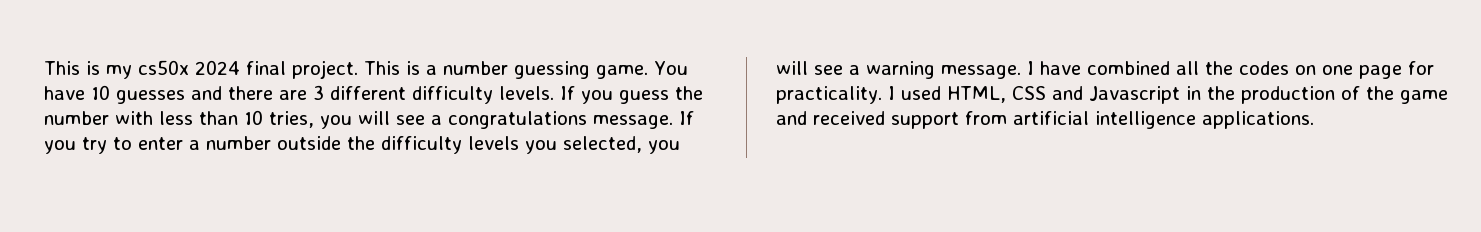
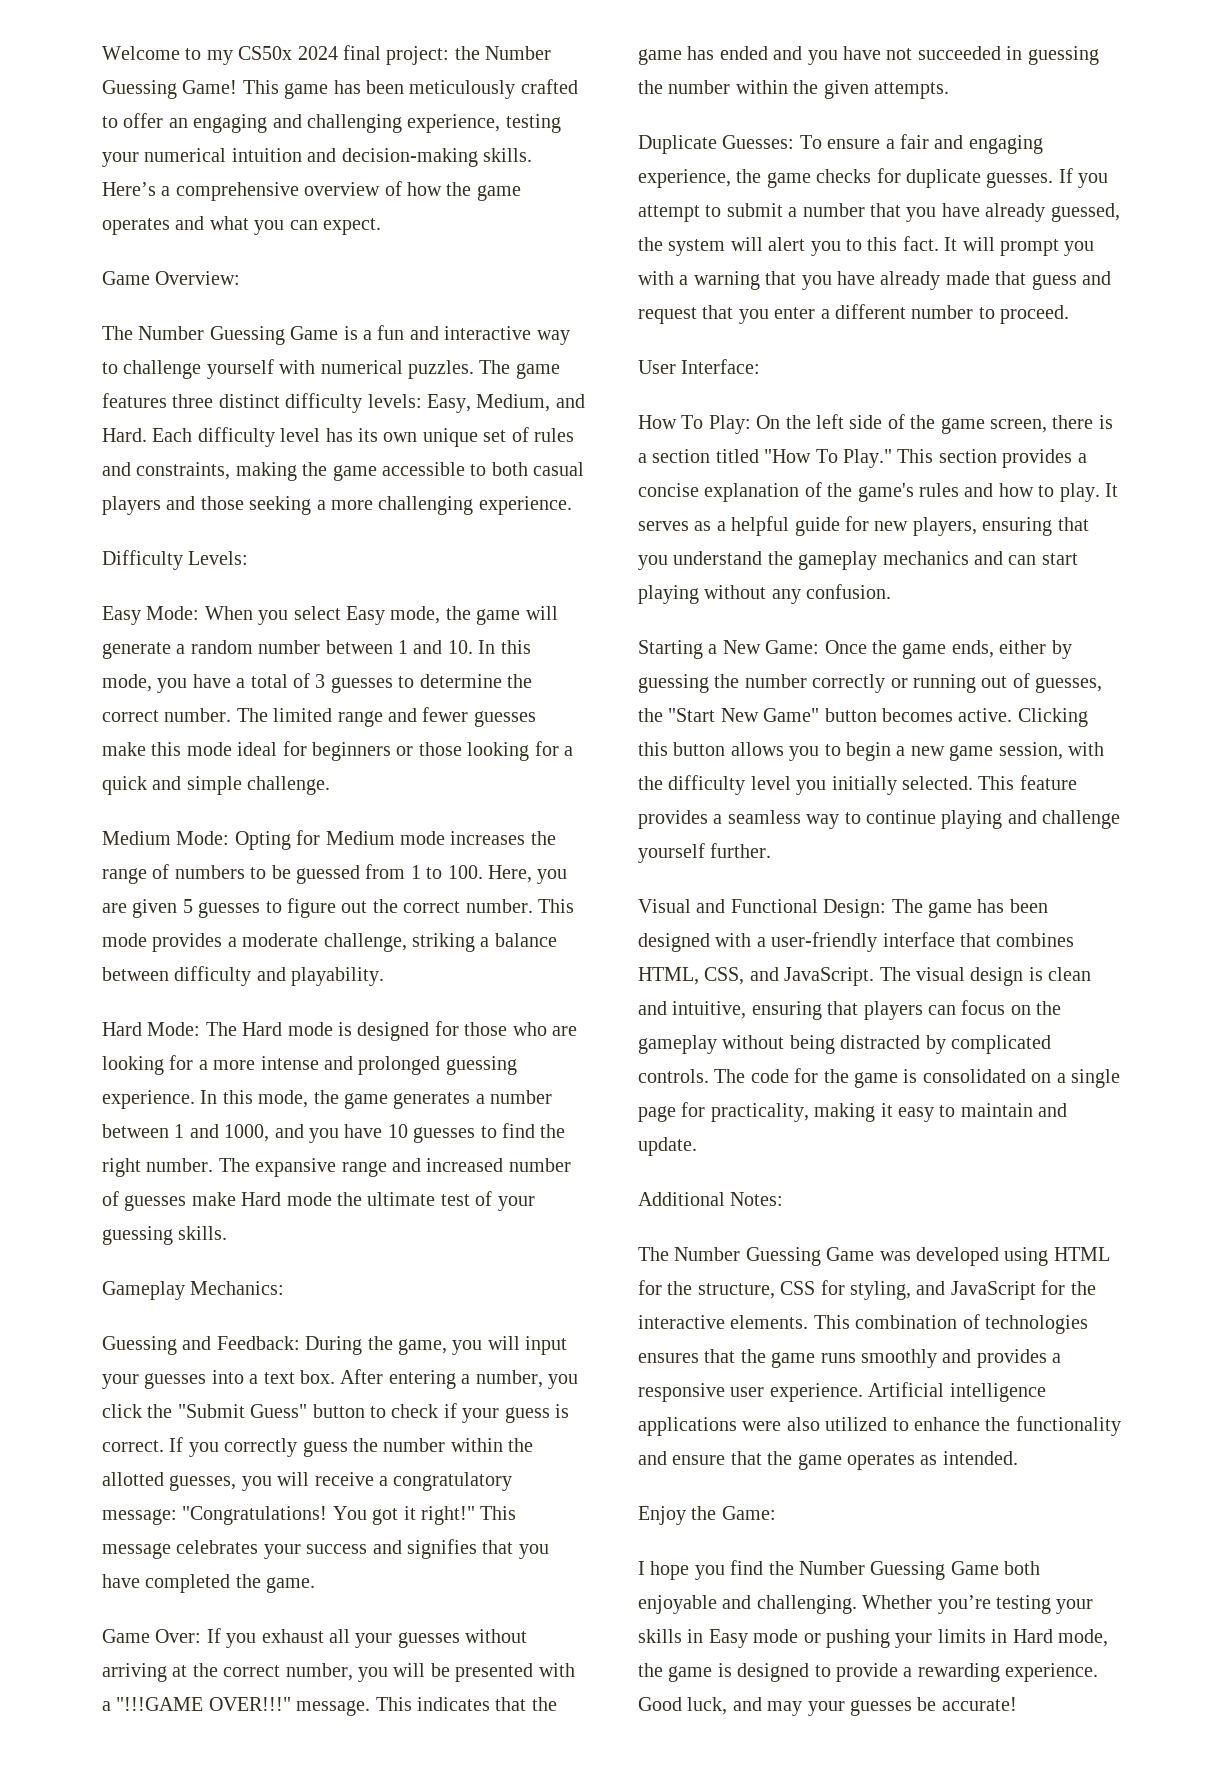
- This is my cs50x 2024 final project. This is a number guessing game. You have 10 guesses and there are 3 different difficulty levels. If you guess the number with less than 10 tries, you will see a congratulations message. If you try to enter a number outside the difficulty levels you selected, you will see a warning message. I have combined all the codes on one page for practicality. I used HTML, CSS and Javascript in the production of the game and received support from artificial intelligence applications.
+ Welcome to my CS50x 2024 final project: the Number Guessing Game! This game has been meticulously crafted to offer an engaging and challenging experience, testing your numerical intuition and decision-making skills. Here’s a comprehensive overview of how the game operates and what you can expect.
+ Game Overview:
+ The Number Guessing Game is a fun and interactive way to challenge yourself with numerical puzzles. The game features three distinct difficulty levels: Easy, Medium, and Hard. Each difficulty level has its own unique set of rules and constraints, making the game accessible to both casual players and those seeking a more challenging experience.
+ Difficulty Levels:
+ Easy Mode: When you select Easy mode, the game will generate a random number between 1 and 10. In this mode, you have a total of 3 guesses to determine the correct number. The limited range and fewer guesses make this mode ideal for beginners or those looking for a quick and simple challenge.
+ Medium Mode: Opting for Medium mode increases the range of numbers to be guessed from 1 to 100. Here, you are given 5 guesses to figure out the correct number. This mode provides a moderate challenge, striking a balance between difficulty and playability.
+ Hard Mode: The Hard mode is designed for those who are looking for a more intense and prolonged guessing experience. In this mode, the game generates a number between 1 and 1000, and you have 10 guesses to find the right number. The expansive range and increased number of guesses make Hard mode the ultimate test of your guessing skills.
+ Gameplay Mechanics:
+ Guessing and Feedback: During the game, you will input your guesses into a text box. After entering a number, you click the "Submit Guess" button to check if your guess is correct. If you correctly guess the number within the allotted guesses, you will receive a congratulatory message: "Congratulations! You got it right!" This message celebrates your success and signifies that you have completed the game.
+ Game Over: If you exhaust all your guesses without arriving at the correct number, you will be presented with a "!!!GAME OVER!!!" message. This indicates that the game has ended and you have not succeeded in guessing the number within the given attempts.
+ Duplicate Guesses: To ensure a fair and engaging experience, the game checks for duplicate guesses. If you attempt to submit a number that you have already guessed, the system will alert you to this fact. It will prompt you with a warning that you have already made that guess and request that you enter a different number to proceed.
+ User Interface:
+ How To Play: On the left side of the game screen, there is a section titled "How To Play." This section provides a concise explanation of the game's rules and how to play. It serves as a helpful guide for new players, ensuring that you understand the gameplay mechanics and can start playing without any confusion.
+ Starting a New Game: Once the game ends, either by guessing the number correctly or running out of guesses, the "Start New Game" button becomes active. Clicking this button allows you to begin a new game session, with the difficulty level you initially selected. This feature provides a seamless way to continue playing and challenge yourself further.
+ Visual and Functional Design: The game has been designed with a user-friendly interface that combines HTML, CSS, and JavaScript. The visual design is clean and intuitive, ensuring that players can focus on the gameplay without being distracted by complicated controls. The code for the game is consolidated on a single page for practicality, making it easy to maintain and update.
+ Additional Notes:
+ The Number Guessing Game was developed using HTML for the structure, CSS for styling, and JavaScript for the interactive elements. This combination of technologies ensures that the game runs smoothly and provides a responsive user experience. Artificial intelligence applications were also utilized to enhance the functionality and ensure that the game operates as intended.
+ Enjoy the Game:
+ I hope you find the Number Guessing Game both enjoyable and challenging. Whether you’re testing your skills in Easy mode or pushing your limits in Hard mode, the game is designed to provide a rewarding experience. Good luck, and may your guesses be accurate!

